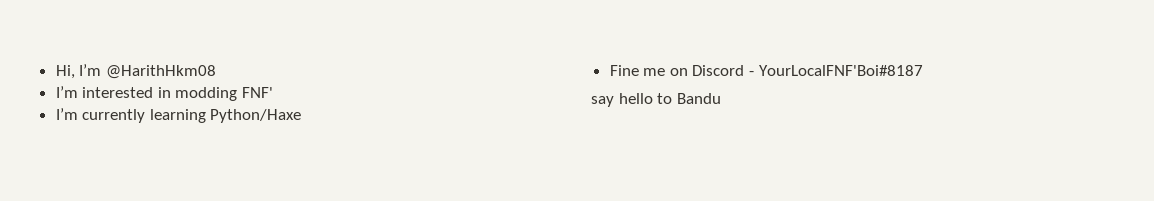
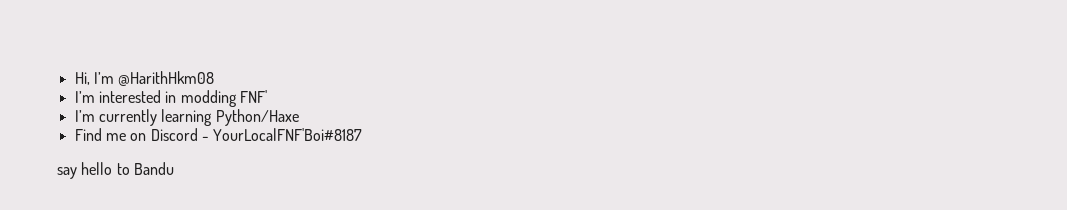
- Fine me on Discord - YourLocalFNF'Boi#8187
+ Find me on Discord - YourLocalFNF'Boi#8187

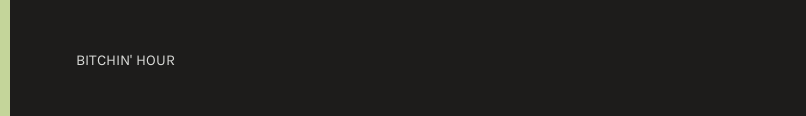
- Hi, I’m @HarithHkm08
- I’m interested in modding FNF'
- I’m currently learning Python/Haxe
- Find me on Discord - YourLocalFNF'Boi#8187
- say hello to Bandu
+ BITCHIN' HOUR

